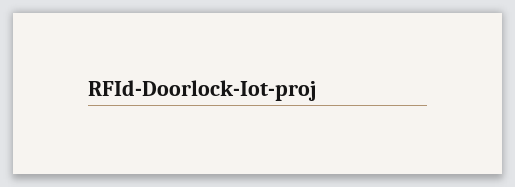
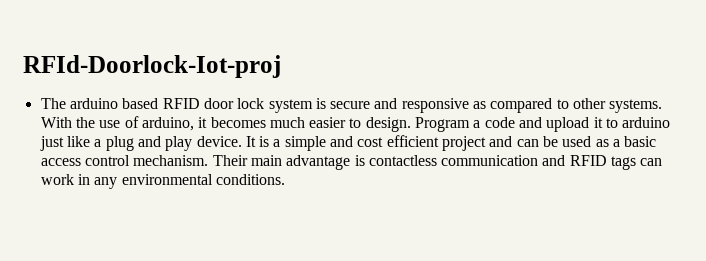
+ The arduino based RFID door lock system is secure and responsive as compared to other systems. With the use of arduino, it becomes much easier to design. Program a code and upload it to arduino just like a plug and play device. It is a simple and cost efficient project and can be used as a basic access control mechanism. Their main advantage is contactless communication and RFID tags can work in any environmental conditions.

